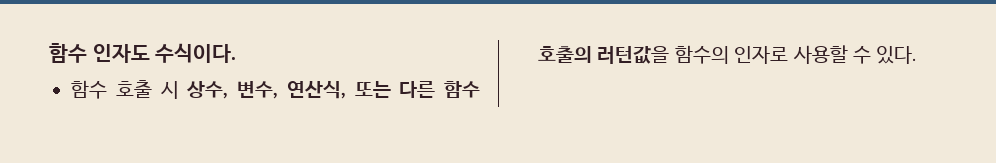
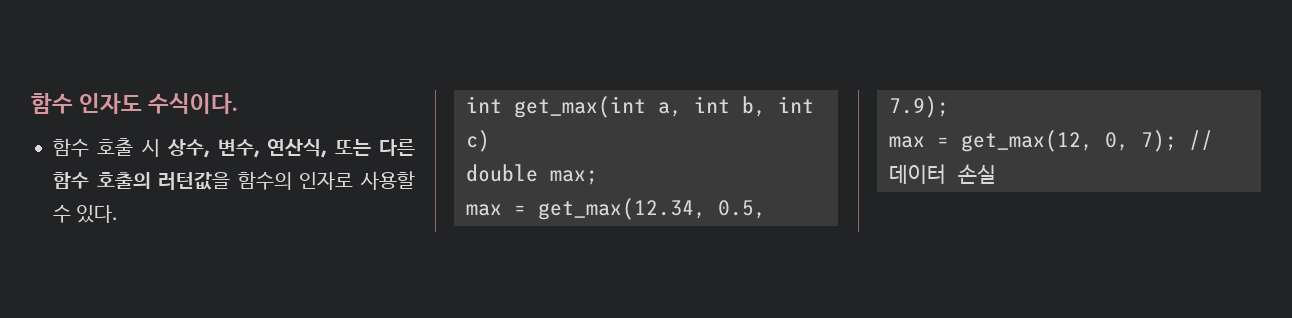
+ int get_max(int a, int b, int c)
+ double max;
+ max = get_max(12.34, 0.5, 7.9);
+ max = get_max(12, 0, 7); // 데이터 손실

